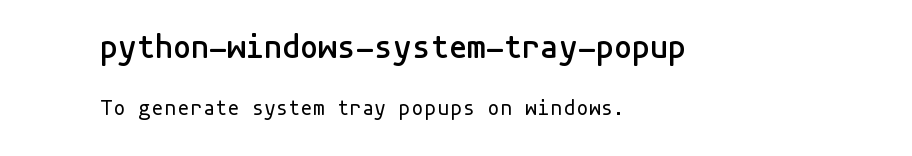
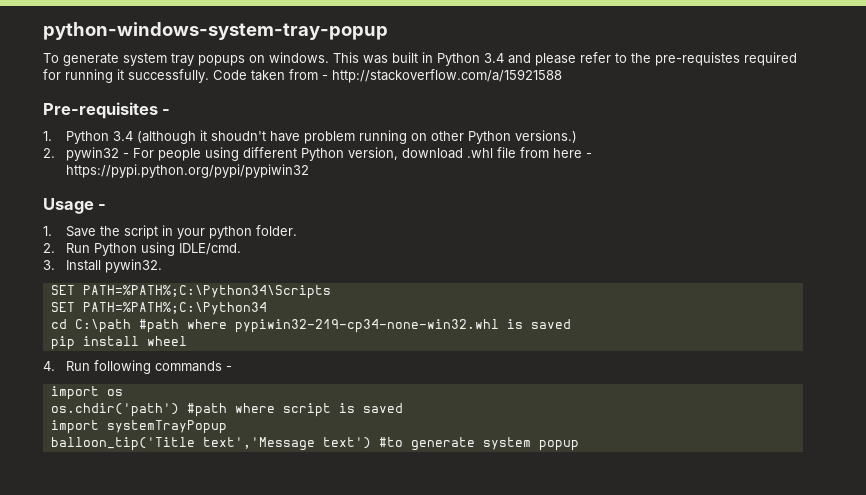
+ This was built in Python 3.4 and please refer to the pre-requistes required for running it successfully. Code taken from - http://stackoverflow.com/a/15921588
+ Pre-requisites -
+ 1. Python 3.4 (although it shoudn't have problem running on other Python versions.)
+ 2. pywin32 - For people using different Python version, download .whl file from here - https://pypi.python.org/pypi/pypiwin32
+ Usage -
+ 1. Save the script in your python folder.
+ 2. Run Python using IDLE/cmd.
+ 3. Install pywin32.
+ SET PATH=%PATH%;C:\Python34\Scripts
+ SET PATH=%PATH%;C:\Python34
+ cd C:\path #path where pypiwin32-219-cp34-none-win32.whl is saved
+ pip install wheel
+ 4. Run following commands -
+ import os
+ os.chdir('path') #path where script is saved
+ import systemTrayPopup
+ balloon_tip('Title text','Message text') #to generate system popup

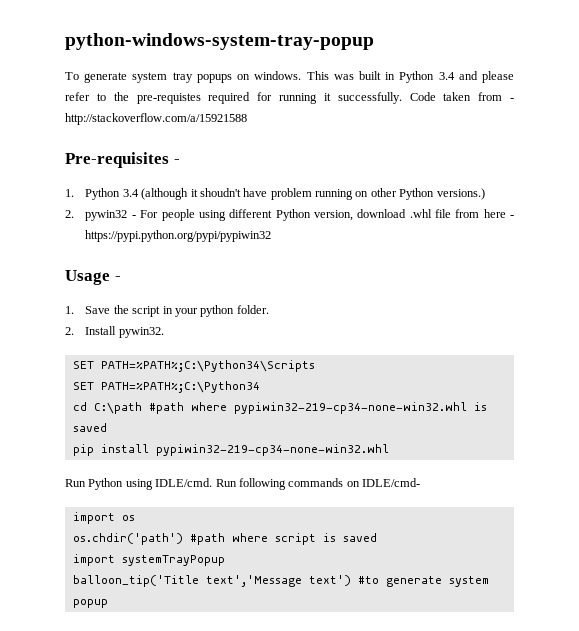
- 2. Run Python using IDLE/cmd.
- 3. Install pywin32.
+ 2. Install pywin32.
- pip install wheel
- 4. Run following commands -
+ pip install pypiwin32-219-cp34-none-win32.whl
+ Run Python using IDLE/cmd. Run following commands on IDLE/cmd-

